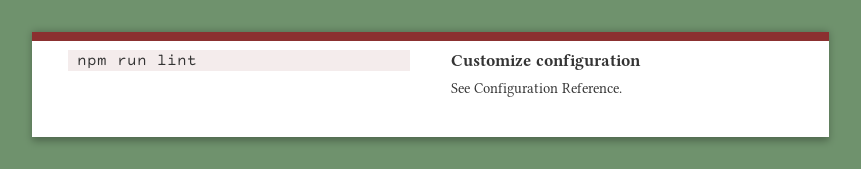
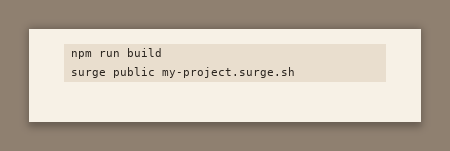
- npm run lint
- Customize configuration
- See Configuration Reference.
+ npm run build
+ surge public my-project.surge.sh

